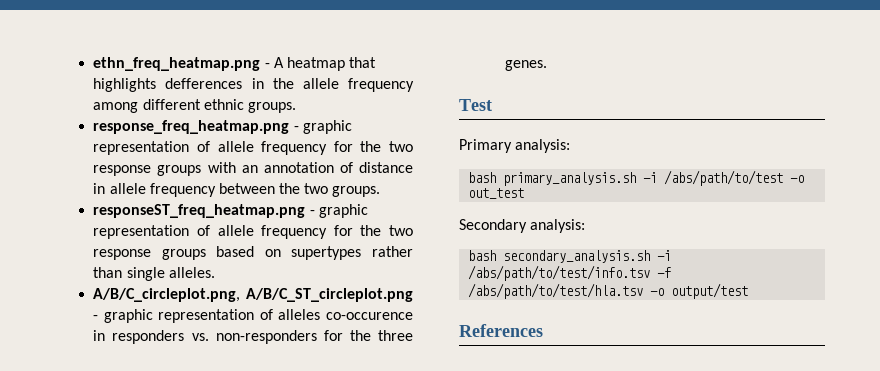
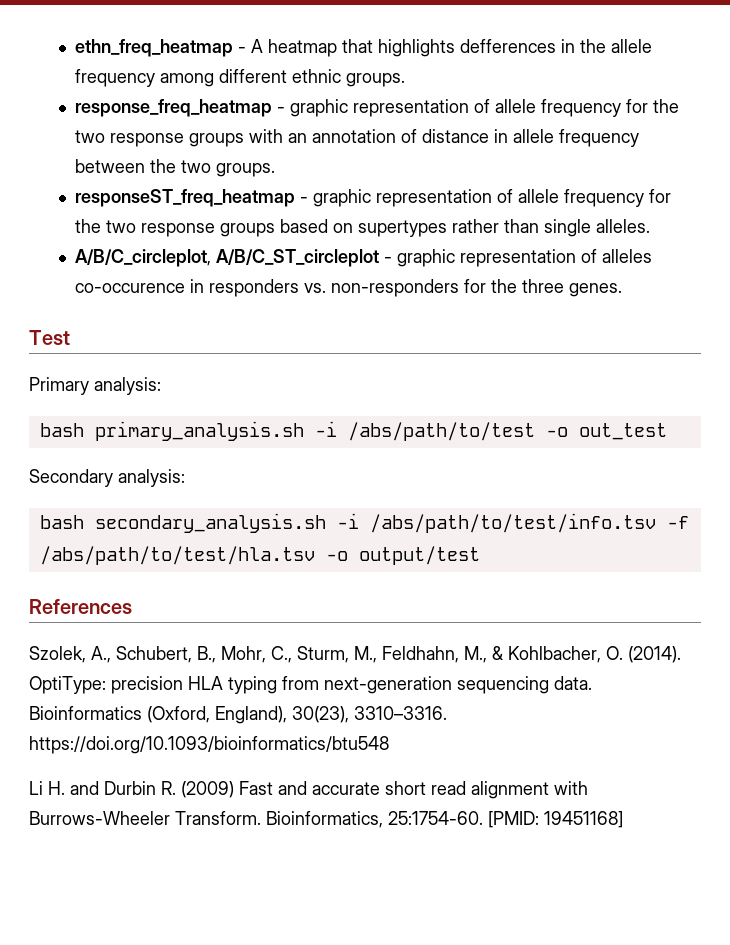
- ethn_freq_heatmap.png - A heatmap that highlights defferences in the allele frequency among different ethnic groups.
+ ethn_freq_heatmap - A heatmap that highlights defferences in the allele frequency among different ethnic groups.
- response_freq_heatmap.png - graphic representation of allele frequency for the two response groups with an annotation of distance in allele frequency between the two groups.
+ response_freq_heatmap - graphic representation of allele frequency for the two response groups with an annotation of distance in allele frequency between the two groups.
- responseST_freq_heatmap.png - graphic representation of allele frequency for the two response groups based on supertypes rather than single alleles.
+ responseST_freq_heatmap - graphic representation of allele frequency for the two response groups based on supertypes rather than single alleles.
- A/B/C_circleplot.png, A/B/C_ST_circleplot.png - graphic representation of alleles co-occurence in responders vs. non-responders for the three genes.
+ A/B/C_circleplot, A/B/C_ST_circleplot - graphic representation of alleles co-occurence in responders vs. non-responders for the three genes.
+ Szolek, A., Schubert, B., Mohr, C., Sturm, M., Feldhahn, M., & Kohlbacher, O. (2014). OptiType: precision HLA typing from next-generation sequencing data. Bioinformatics (Oxford, England), 30(23), 3310–3316. https://doi.org/10.1093/bioinformatics/btu548
+ Li H. and Durbin R. (2009) Fast and accurate short read alignment with Burrows-Wheeler Transform. Bioinformatics, 25:1754-60. [PMID: 19451168]

